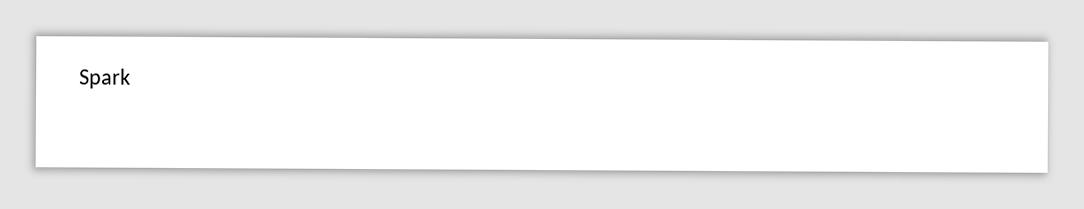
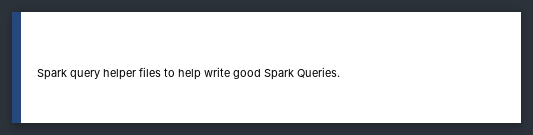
- Spark
+ Spark query helper files to help write good Spark Queries.

